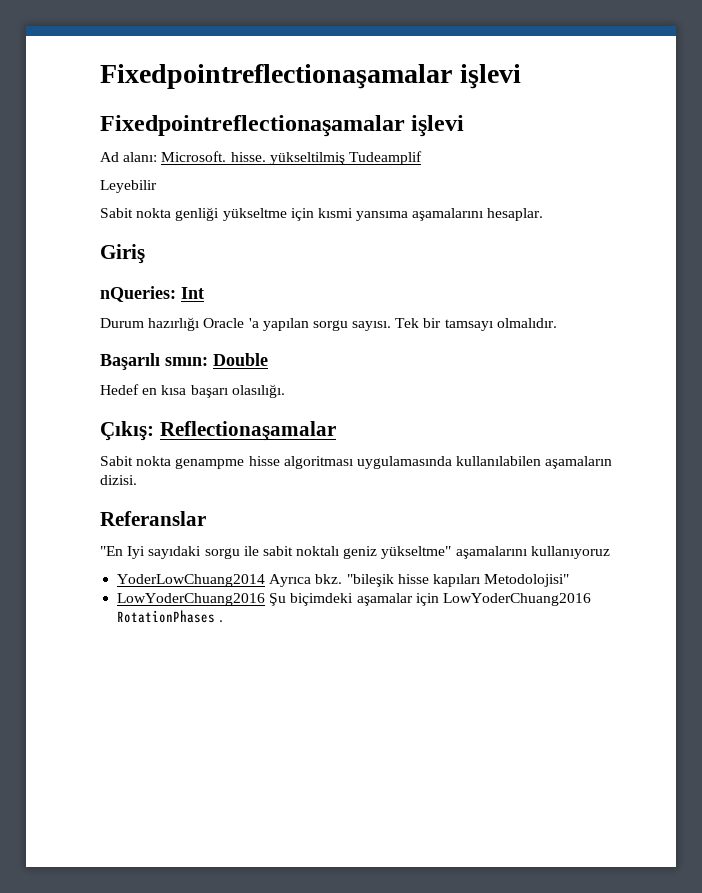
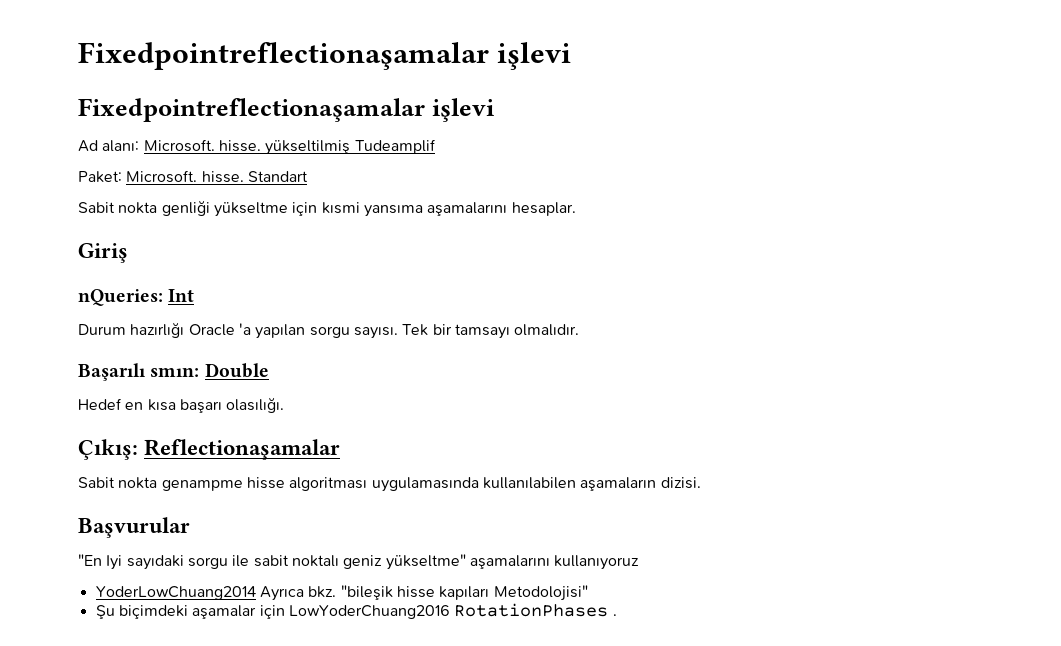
- Leyebilir
+ Paket: Microsoft. hisse. Standart
- Referanslar
+ Başvurular
- LowYoderChuang2016 Şu biçimdeki aşamalar için LowYoderChuang2016 RotationPhases .
+ Şu biçimdeki aşamalar için LowYoderChuang2016 RotationPhases .

